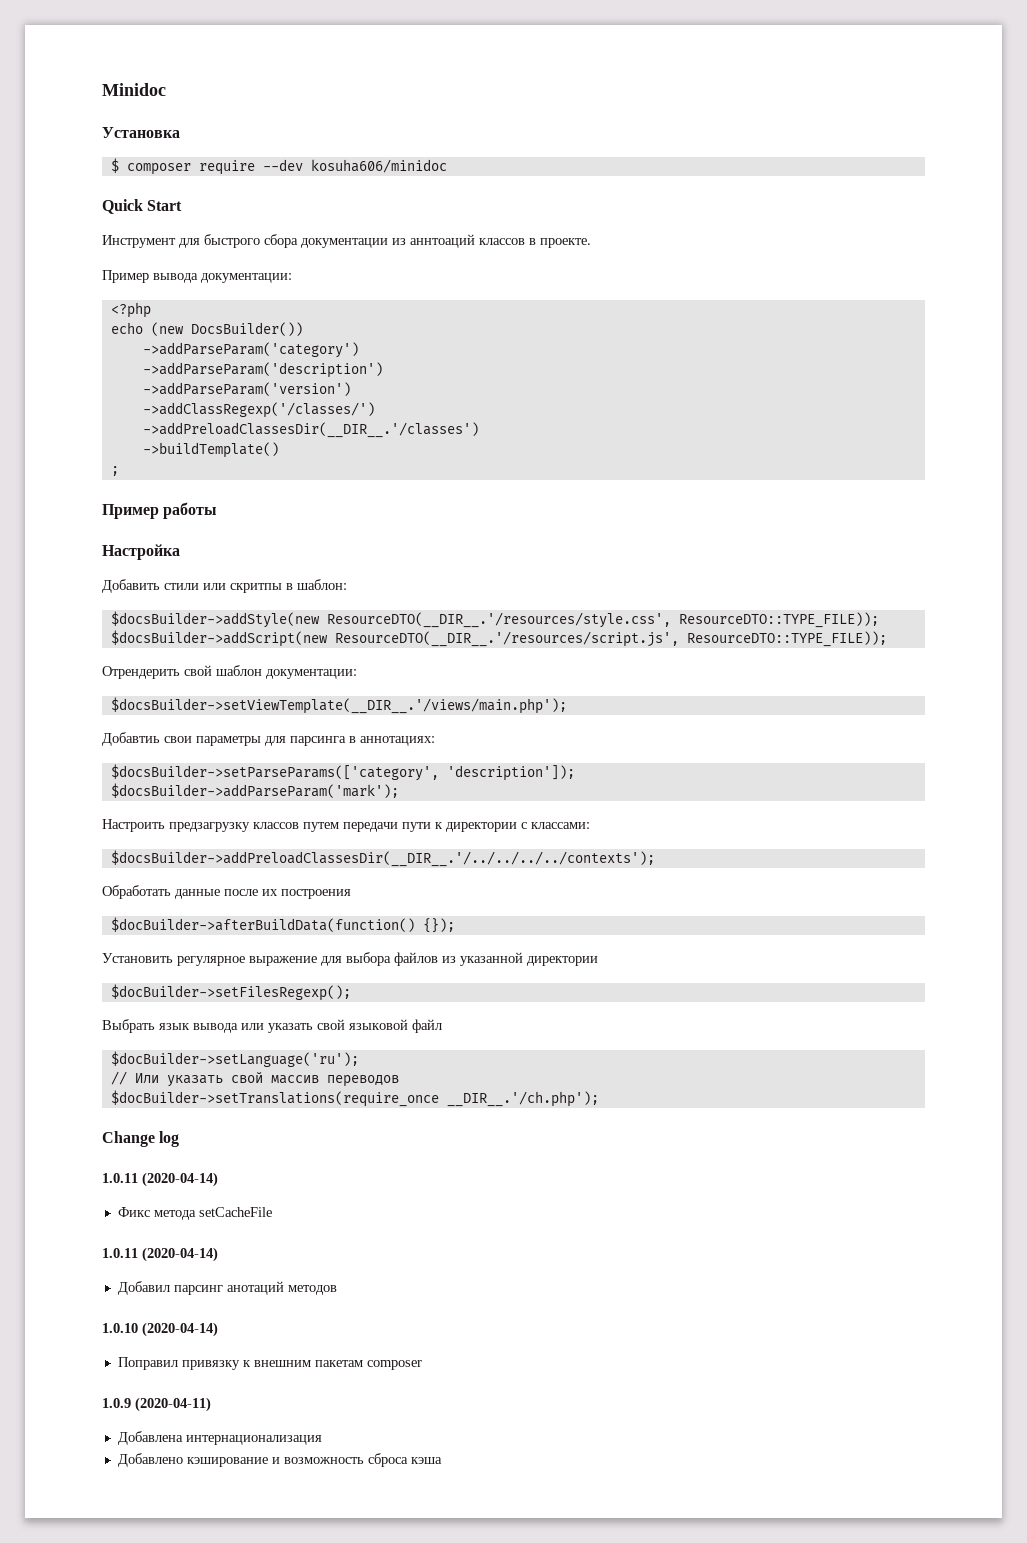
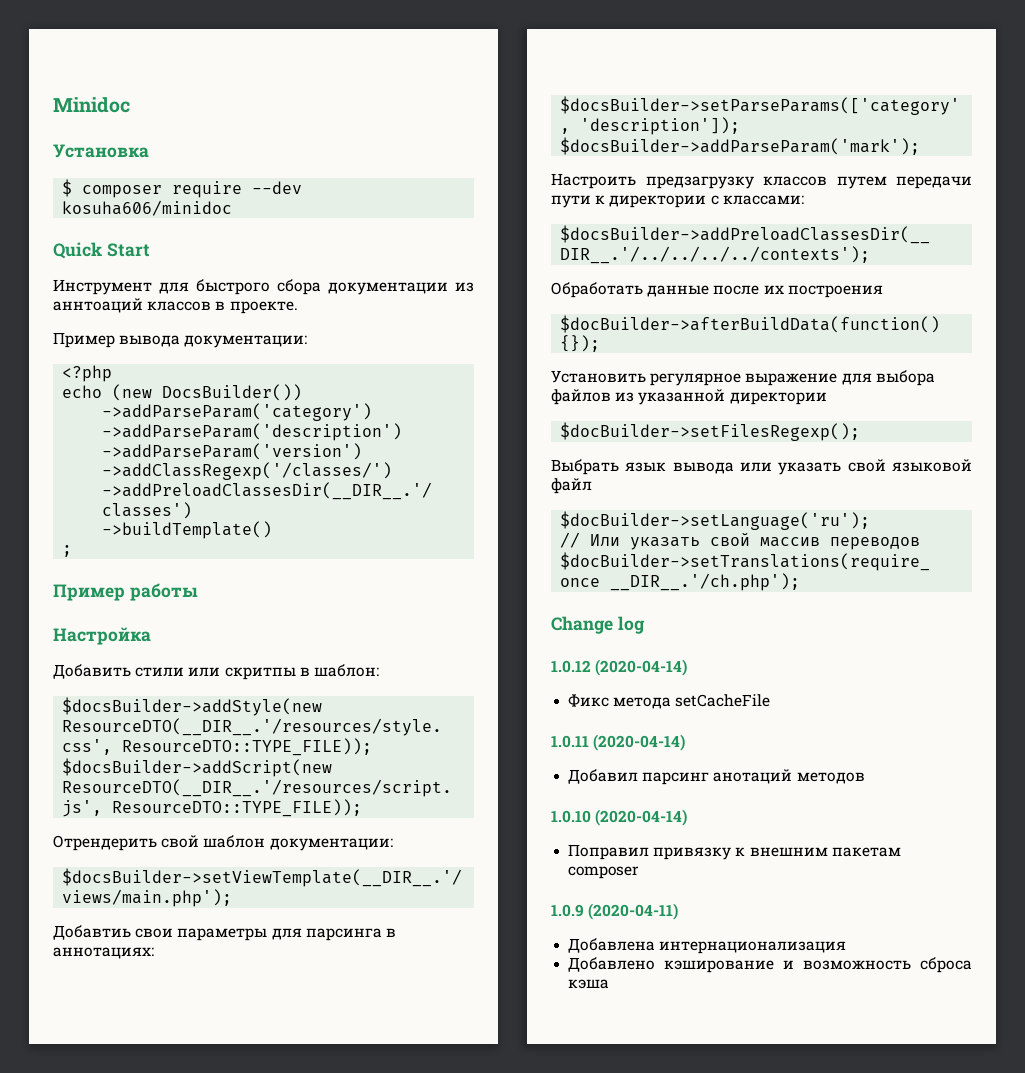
  Change log
- 1.0.11 (2020-04-14)
+ 1.0.12 (2020-04-14)

